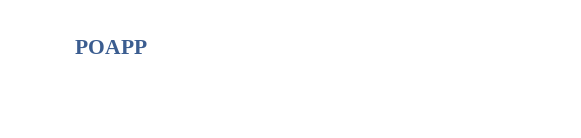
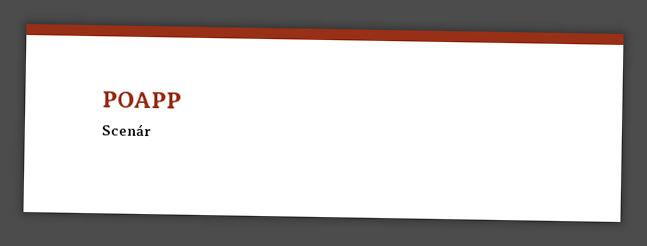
+ Scenár

